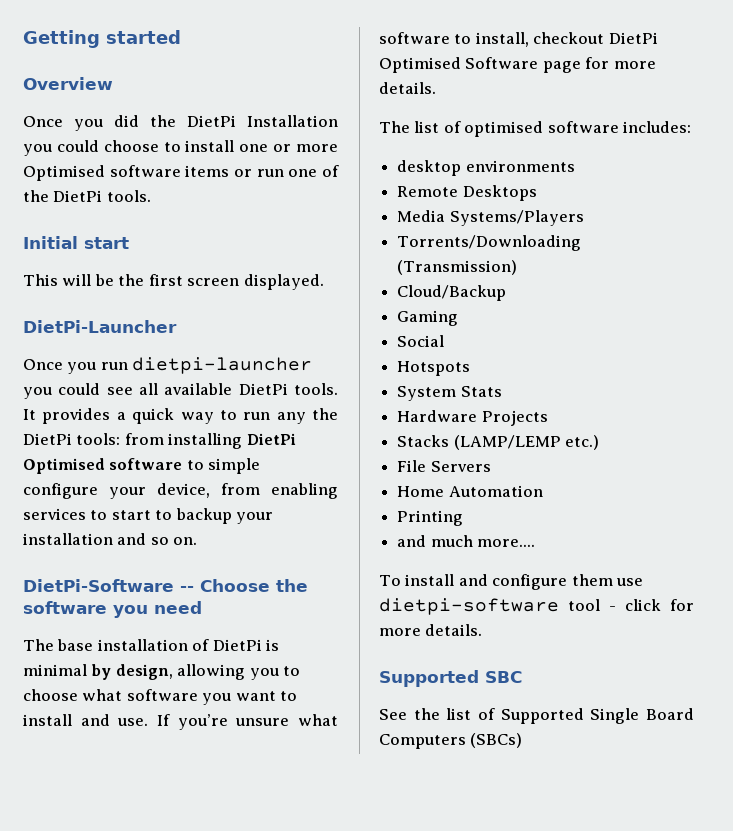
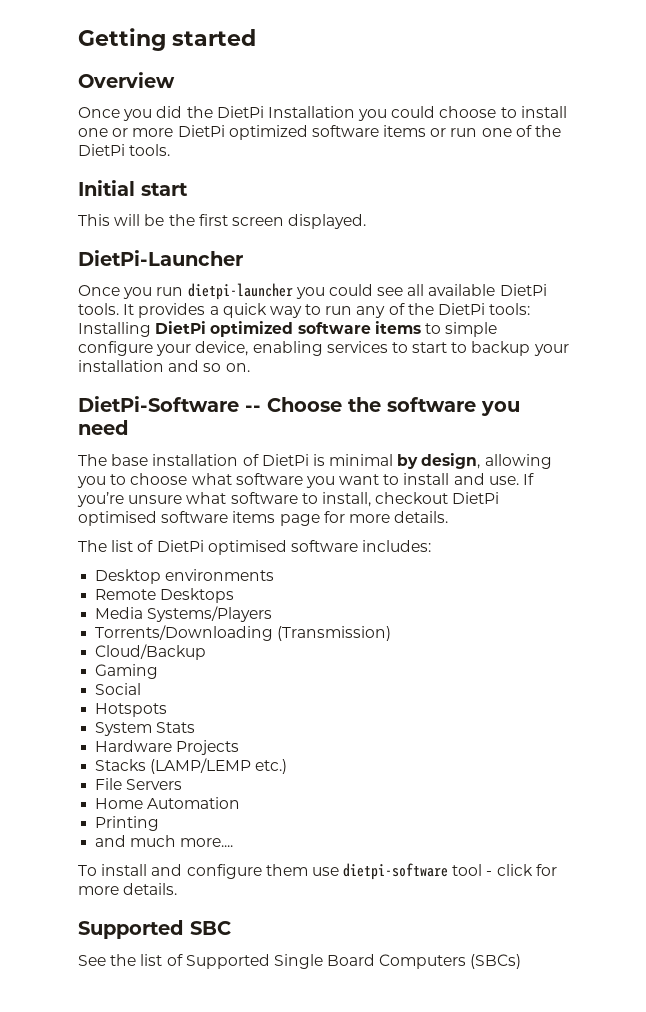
- Once you did the DietPi Installation you could choose to install one or more Optimised software items or run one of the DietPi tools.
+ Once you did the DietPi Installation you could choose to install one or more DietPi optimized software items or run one of the DietPi tools.
- It provides a quick way to run any the DietPi tools: from installing DietPi Optimised software to simple configure your device, from enabling services to start to backup your installation and so on.
+ It provides a quick way to run any of the DietPi tools: Installing DietPi optimized software items to simple configure your device, enabling services to start to backup your installation and so on.
- If you’re unsure what software to install, checkout DietPi Optimised Software page for more details.
+ If you’re unsure what software to install, checkout DietPi optimised software items page for more details.
- The list of optimised software includes:
+ The list of DietPi optimised software includes:
- desktop environments
+ Desktop environments

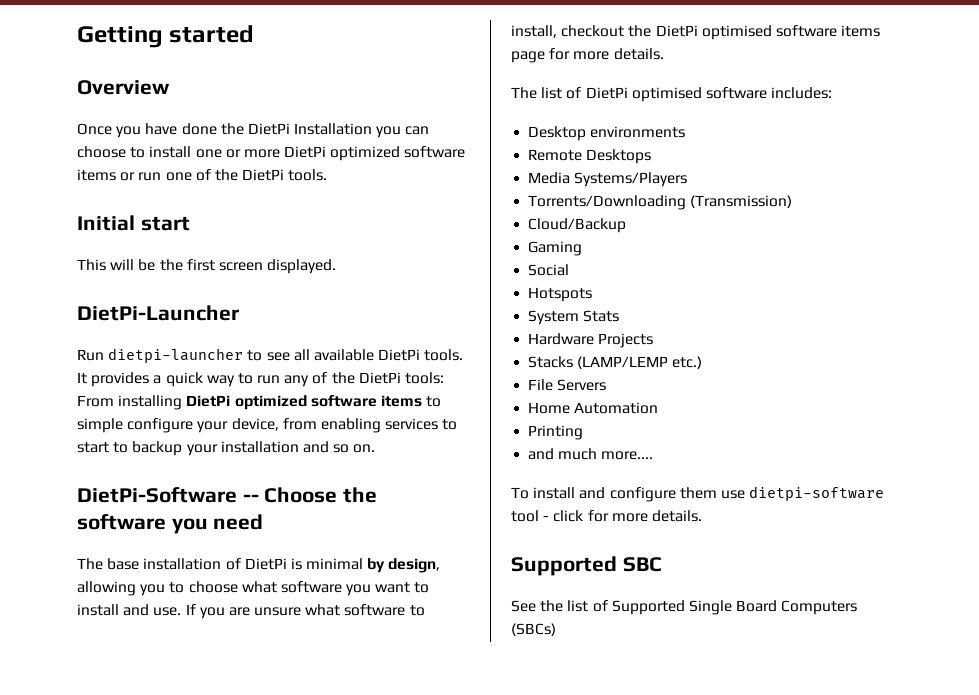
- Once you did the DietPi Installation you could choose to install one or more DietPi optimized software items or run one of the DietPi tools.
+ Once you have done the DietPi Installation you can choose to install one or more DietPi optimized software items or run one of the DietPi tools.
- Once you run dietpi-launcher you could see all available DietPi tools.
+ Run dietpi-launcher to see all available DietPi tools.
- It provides a quick way to run any of the DietPi tools: Installing DietPi optimized software items to simple configure your device, enabling services to start to backup your installation and so on.
+ It provides a quick way to run any of the DietPi tools: From installing DietPi optimized software items to simple configure your device, from enabling services to start to backup your installation and so on.
- If you’re unsure what software to install, checkout DietPi optimised software items page for more details.
+ If you are unsure what software to install, checkout the DietPi optimised software items page for more details.

